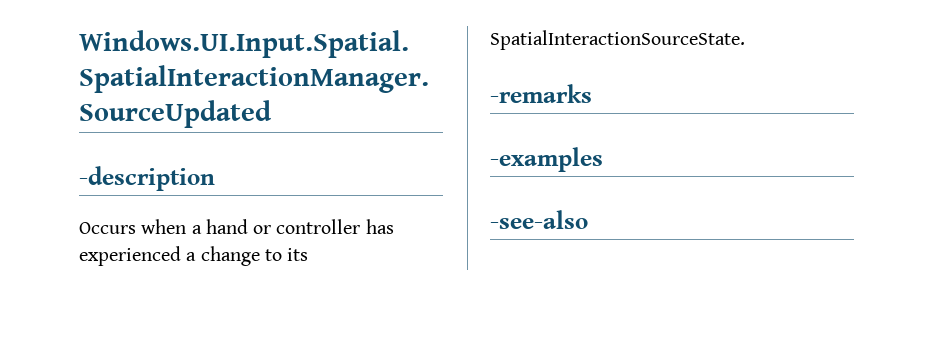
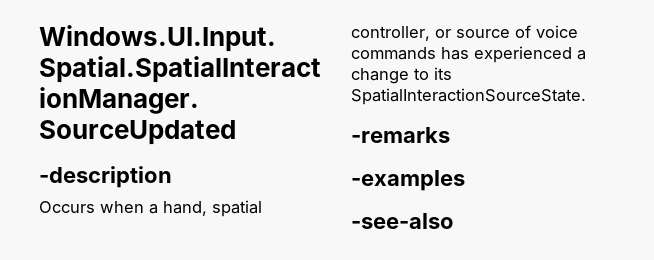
- Occurs when a hand or controller has experienced a change to its SpatialInteractionSourceState.
+ Occurs when a hand, spatial controller, or source of voice commands has experienced a change to its SpatialInteractionSourceState.

